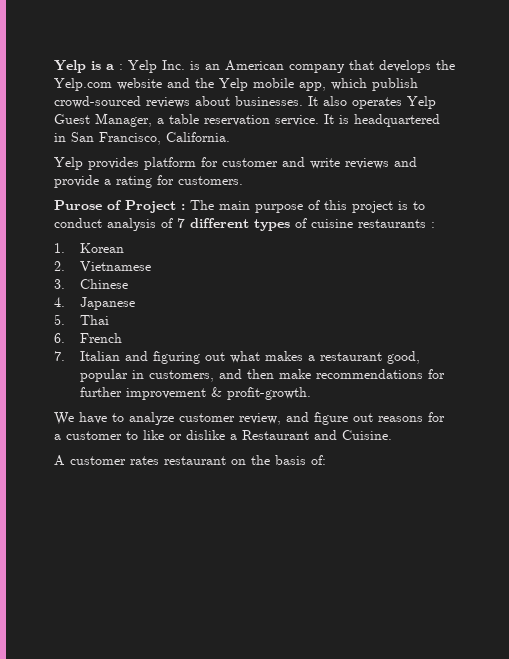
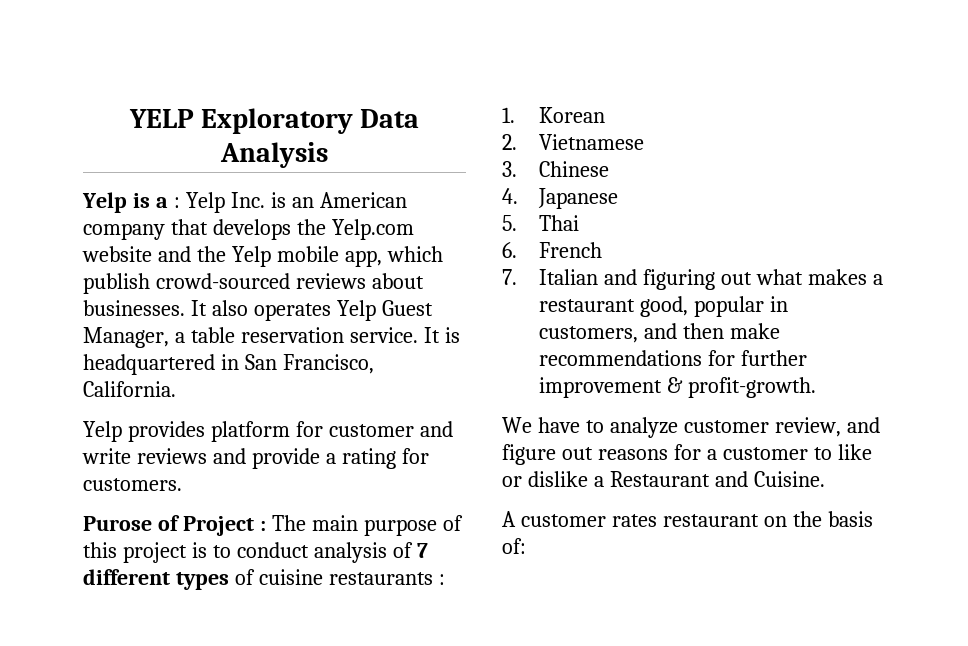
+ YELP Exploratory Data Analysis

